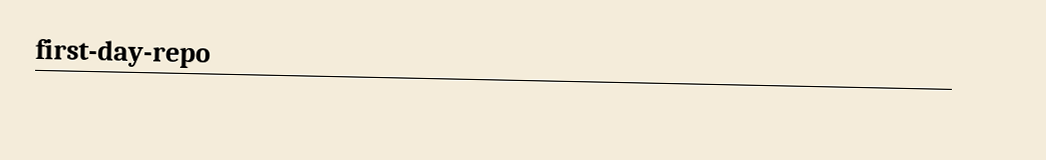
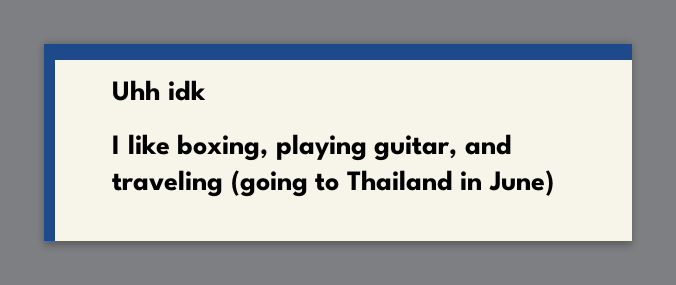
- first-day-repo
+ Uhh idk
+ I like boxing, playing guitar, and traveling (going to Thailand in June)

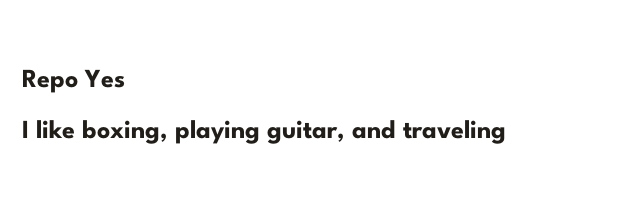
- Uhh idk
+ Repo Yes
- I like boxing, playing guitar, and traveling (going to Thailand in June)
+ I like boxing, playing guitar, and traveling

